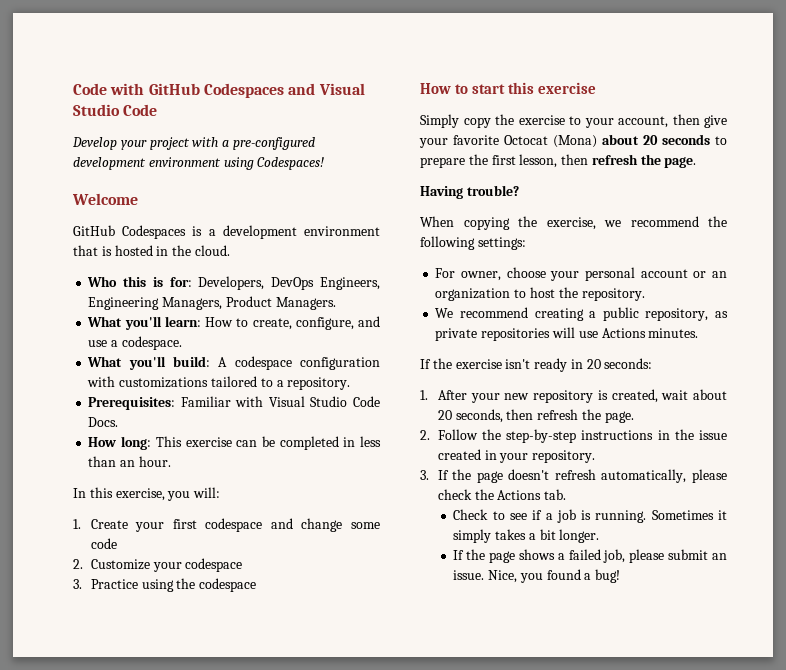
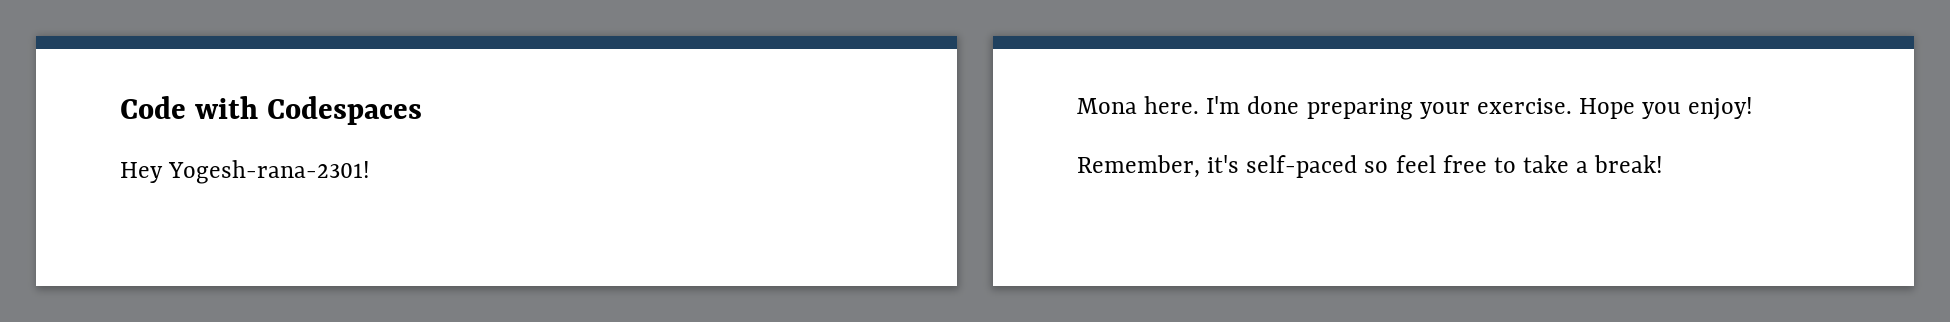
- Code with GitHub Codespaces and Visual Studio Code
- Develop your project with a pre-configured development environment using Codespaces!
- Welcome
- GitHub Codespaces is a development environment that is hosted in the cloud.
- Who this is for: Developers, DevOps Engineers, Engineering Managers, Product Managers.
- What you'll learn: How to create, configure, and use a codespace.
- What you'll build: A codespace configuration with customizations tailored to a repository.
- Prerequisites: Familiar with Visual Studio Code Docs.
- How long: This exercise can be completed in less than an hour.
- In this exercise, you will:
- 1. Create your first codespace and change some code
- 2. Customize your codespace
- 3. Practice using the codespace
- How to start this exercise
- Simply copy the exercise to your account, then give your favorite Octocat (Mona) about 20 seconds to prepare the first lesson, then refresh the page.
- Having trouble?
- When copying the exercise, we recommend the following settings:
- For owner, choose your personal account or an organization to host the repository.
- We recommend creating a public repository, as private repositories will use Actions minutes.
- If the exercise isn't ready in 20 seconds:
- 1. After your new repository is created, wait about 20 seconds, then refresh the page.
- 2. Follow the step-by-step instructions in the issue created in your repository.
- 3. If the page doesn't refresh automatically, please check the Actions tab.
- Check to see if a job is running. Sometimes it simply takes a bit longer.
- If the page shows a failed job, please submit an issue. Nice, you found a bug!
+ Code with Codespaces
+ Hey Yogesh-rana-2301!
+ Mona here. I'm done preparing your exercise. Hope you enjoy!
+ Remember, it's self-paced so feel free to take a break!

